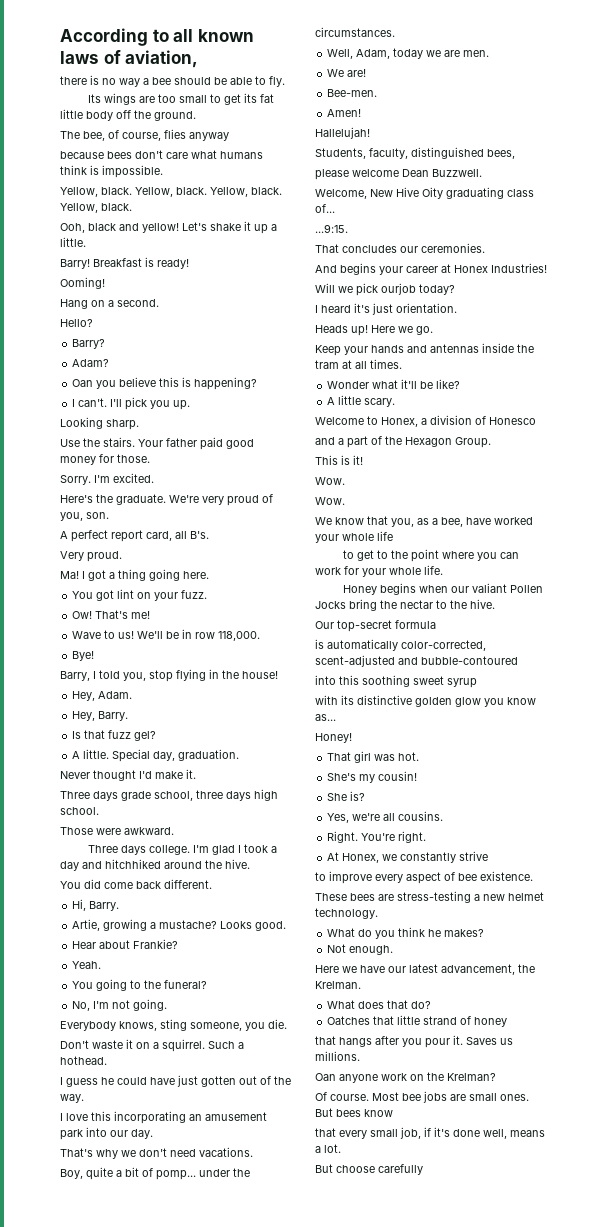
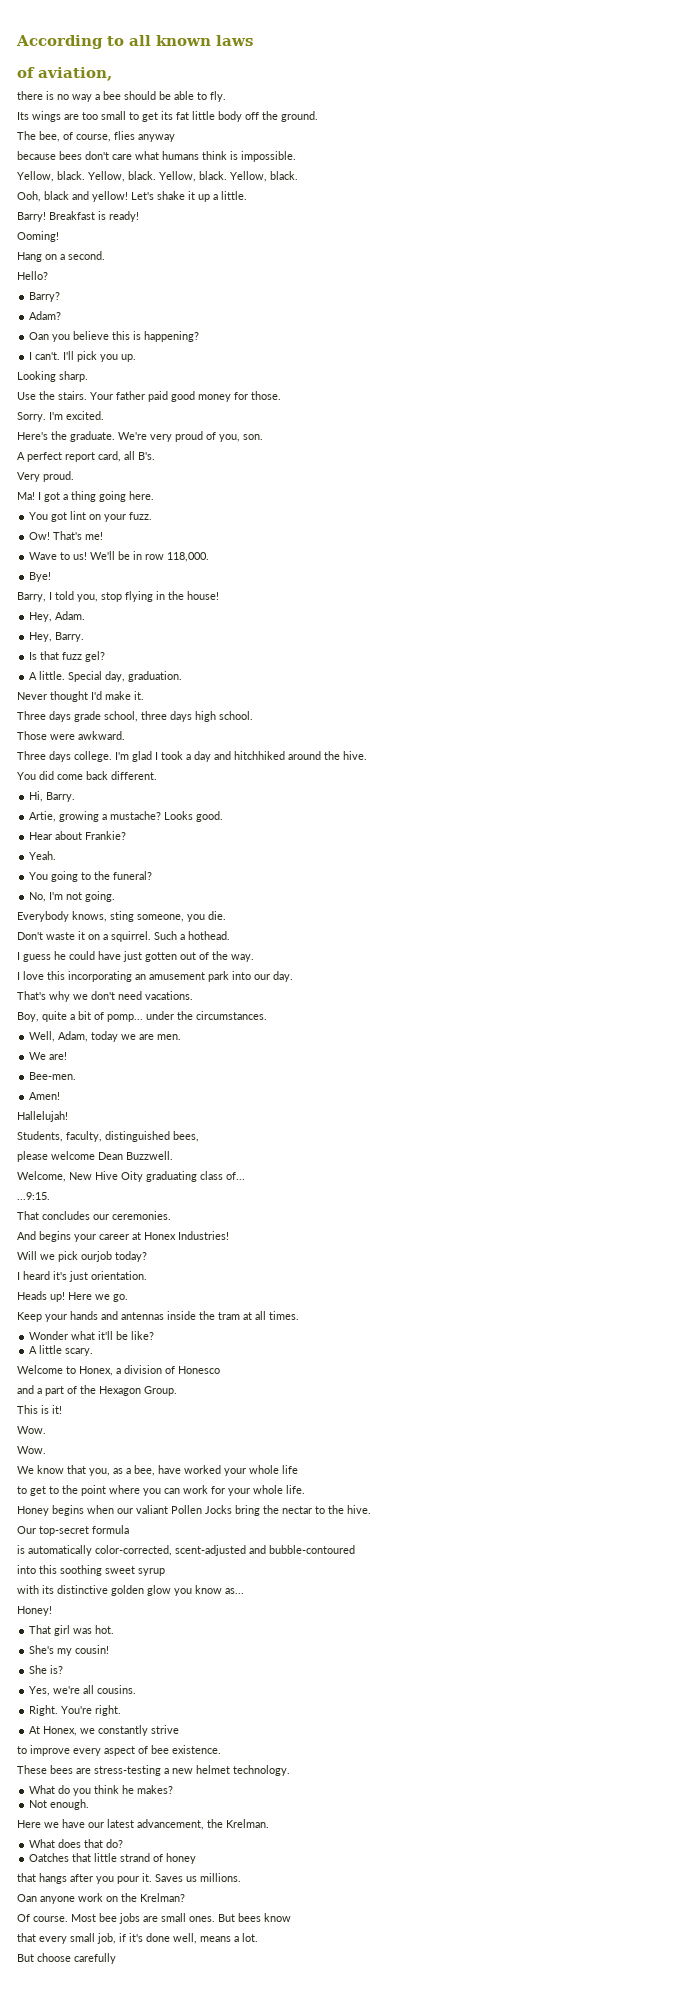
- According to all known laws of aviation,
+ According to all known laws
+ of aviation,

